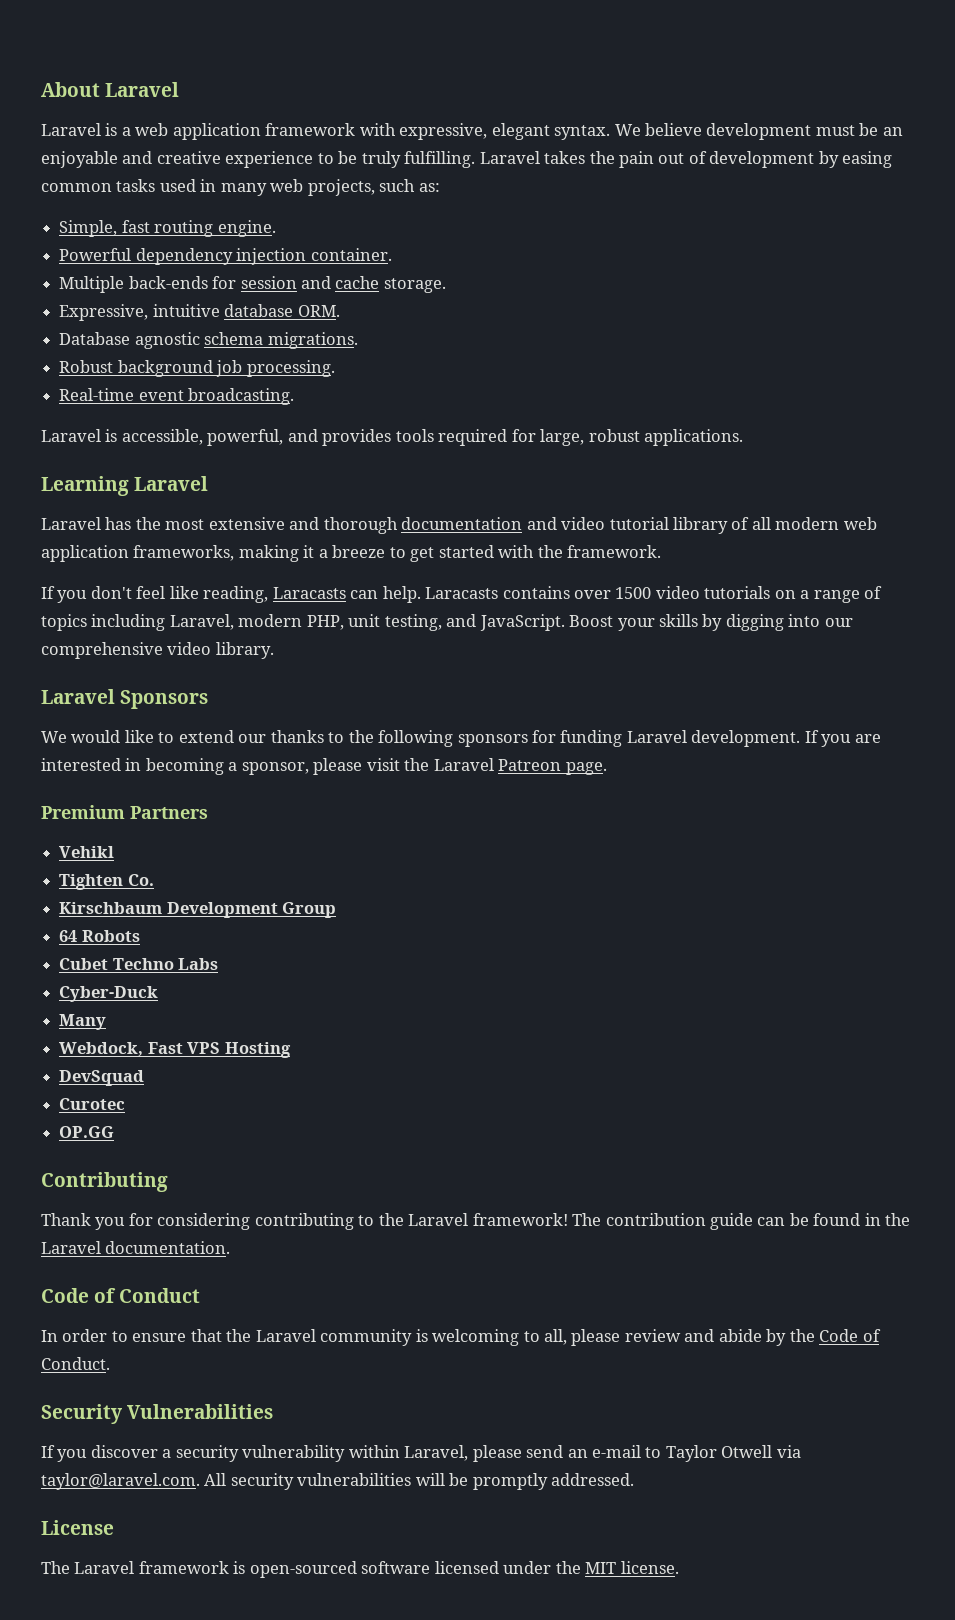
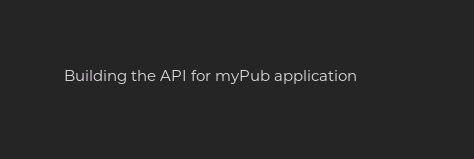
- About Laravel
- Laravel is a web application framework with expressive, elegant syntax. We believe development must be an enjoyable and creative experience to be truly fulfilling. Laravel takes the pain out of development by easing common tasks used in many web projects, such as:
- Simple, fast routing engine.
- Powerful dependency injection container.
- Multiple back-ends for session and cache storage.
- Expressive, intuitive database ORM.
- Database agnostic schema migrations.
- Robust background job processing.
- Real-time event broadcasting.
- Laravel is accessible, powerful, and provides tools required for large, robust applications.
- Learning Laravel
- Laravel has the most extensive and thorough documentation and video tutorial library of all modern web application frameworks, making it a breeze to get started with the framework.
- If you don't feel like reading, Laracasts can help. Laracasts contains over 1500 video tutorials on a range of topics including Laravel, modern PHP, unit testing, and JavaScript. Boost your skills by digging into our comprehensive video library.
- Laravel Sponsors
- We would like to extend our thanks to the following sponsors for funding Laravel development. If you are interested in becoming a sponsor, please visit the Laravel Patreon page.
- Premium Partners
- Vehikl
- Tighten Co.
- Kirschbaum Development Group
- 64 Robots
- Cubet Techno Labs
- Cyber-Duck
- Many
- Webdock, Fast VPS Hosting
- DevSquad
- Curotec
- OP.GG
- Contributing
- Thank you for considering contributing to the Laravel framework! The contribution guide can be found in the Laravel documentation.
- Code of Conduct
- In order to ensure that the Laravel community is welcoming to all, please review and abide by the Code of Conduct.
- Security Vulnerabilities
- If you discover a security vulnerability within Laravel, please send an e-mail to Taylor Otwell via taylor@laravel.com. All security vulnerabilities will be promptly addressed.
- License
- The Laravel framework is open-sourced software licensed under the MIT license.
+ Building the API for myPub application

